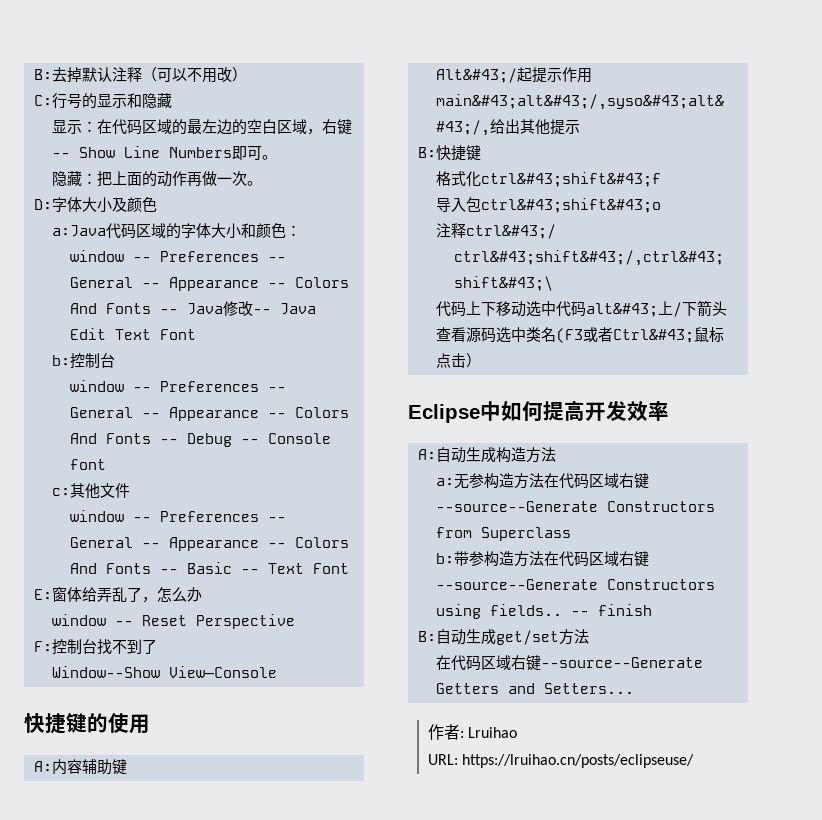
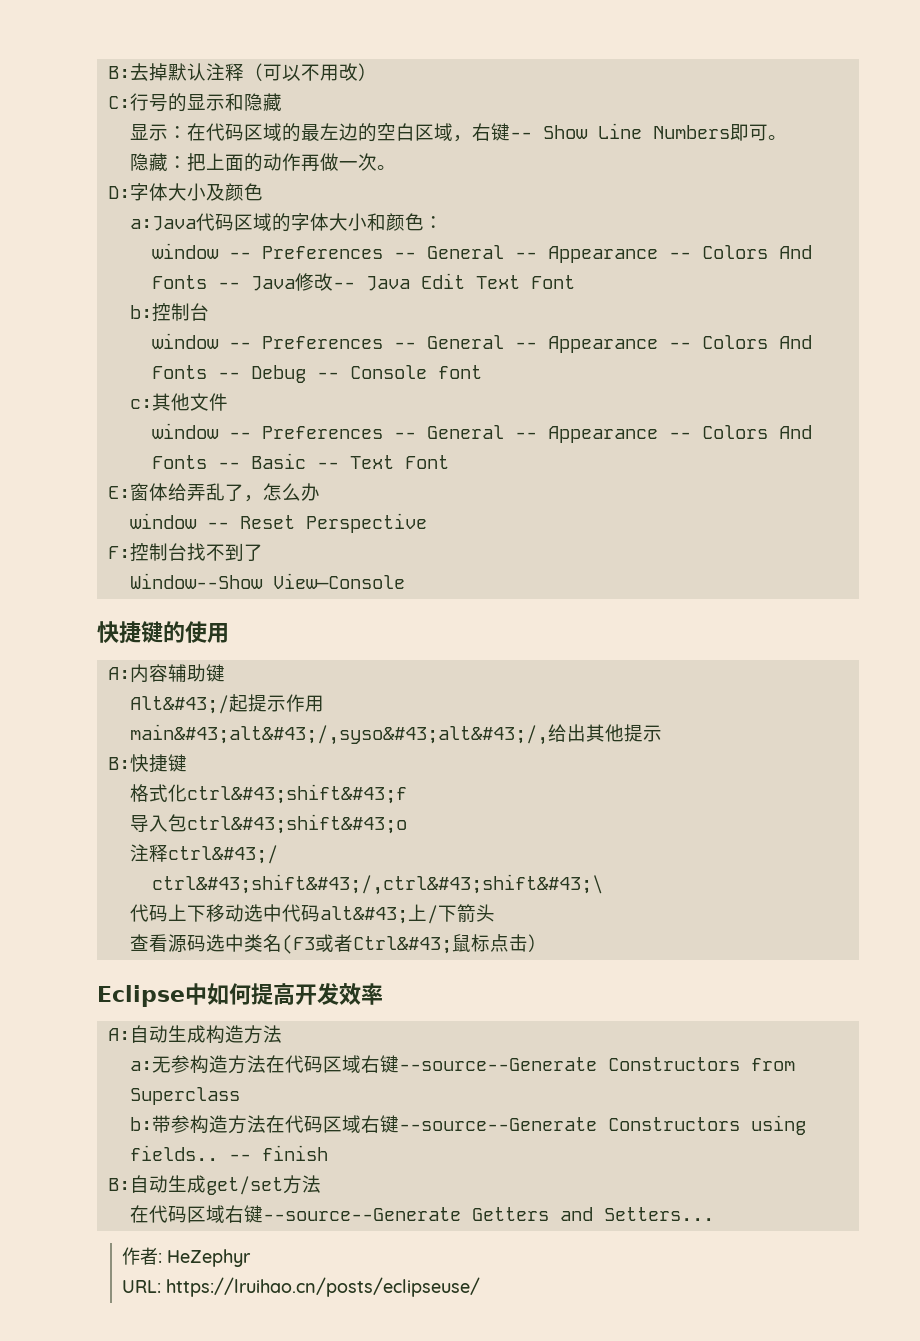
- 作者: Lruihao
+ 作者: HeZephyr

